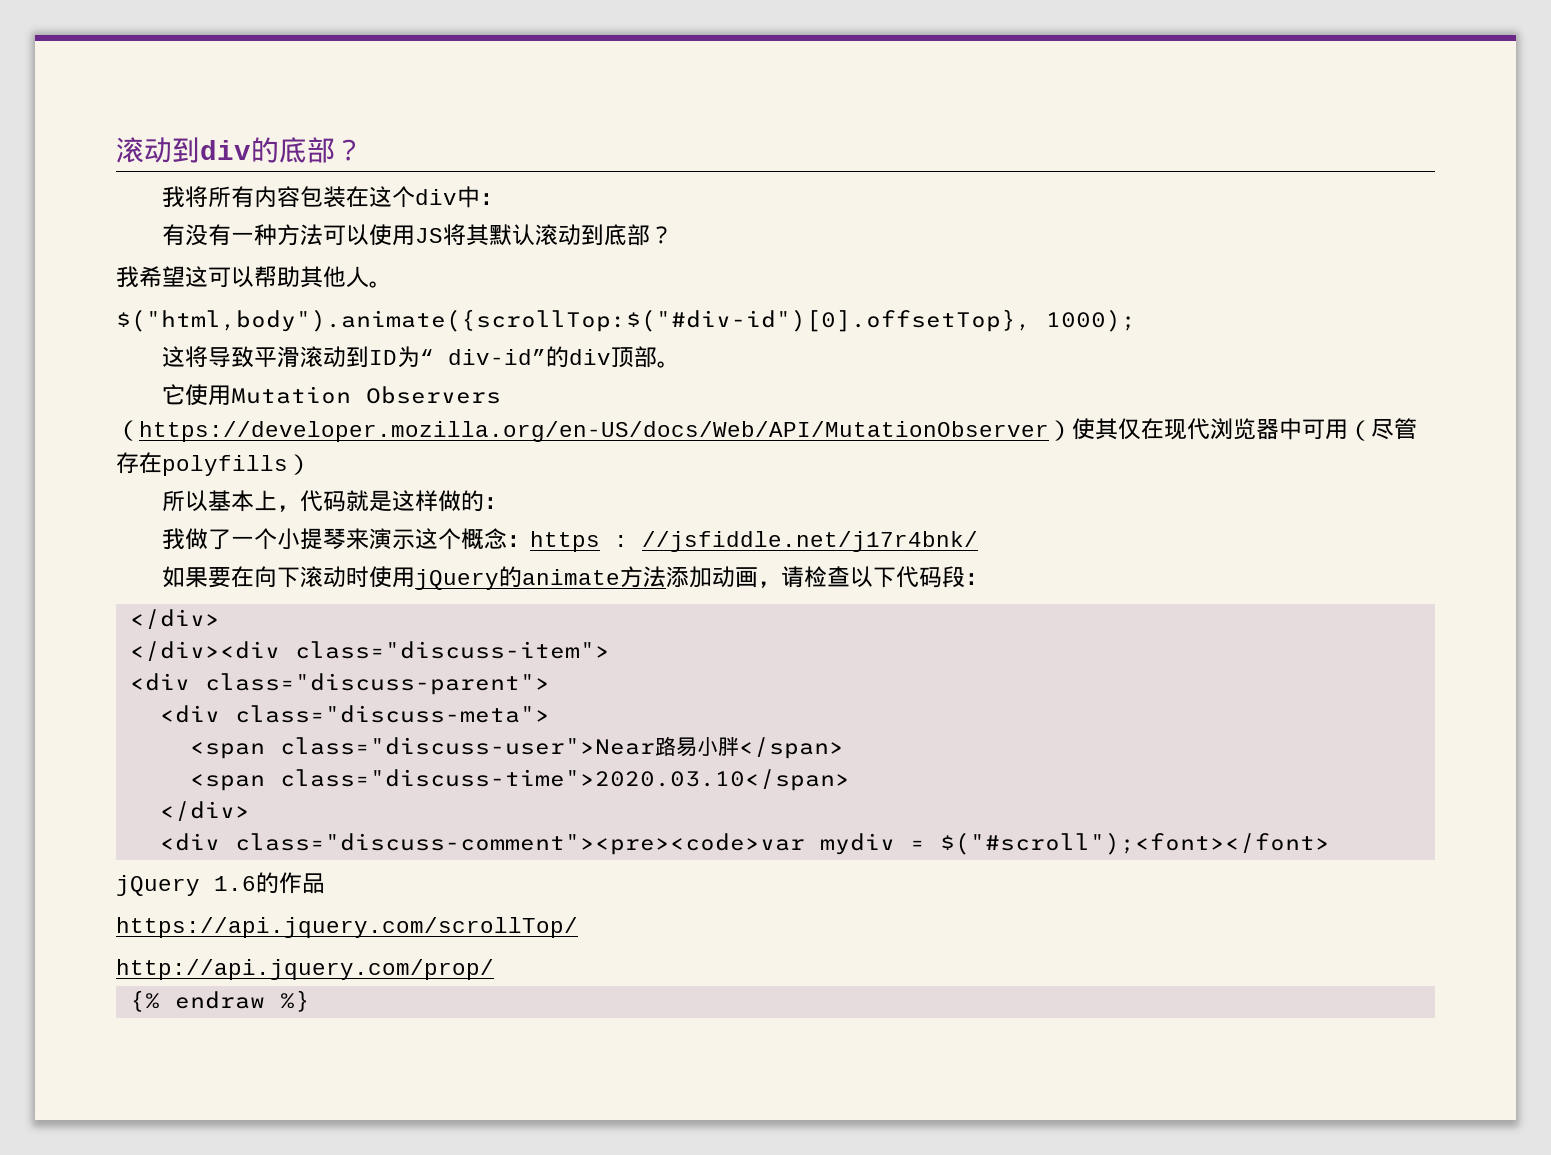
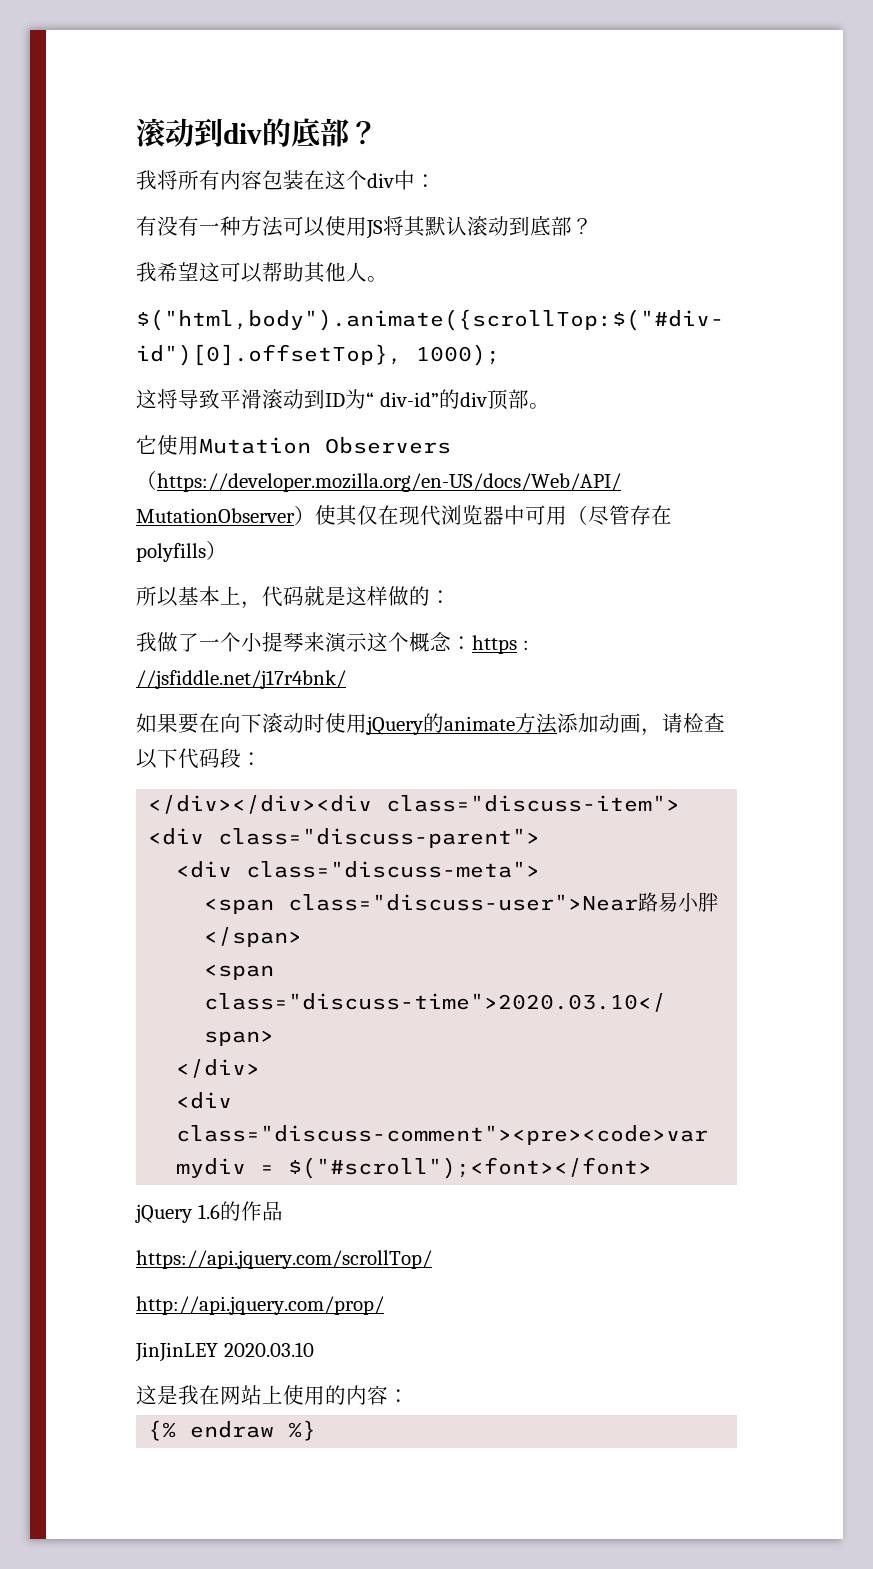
  如果要在向下滚动时使用jQuery的animate方法添加动画，请检查以下代码段：
- </div>
- </div><div class="discuss-item">
+ </div></div><div class="discuss-item">
+ JinJinLEY 2020.03.10
+ 这是我在网站上使用的内容：

